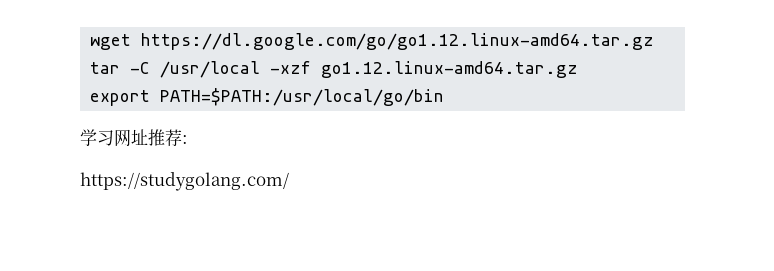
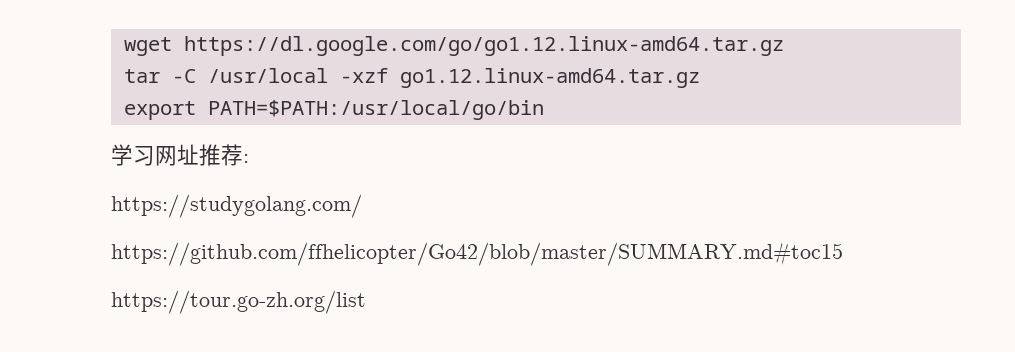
+ https://github.com/ffhelicopter/Go42/blob/master/SUMMARY.md#toc15
+ https://tour.go-zh.org/list

